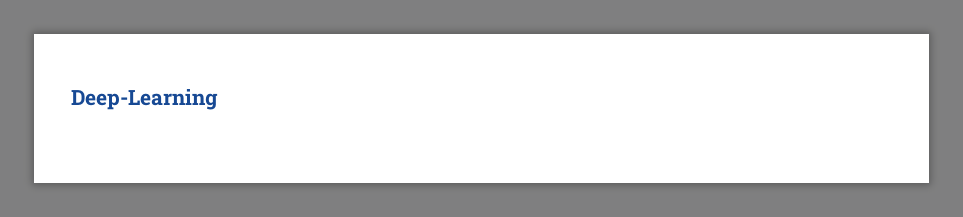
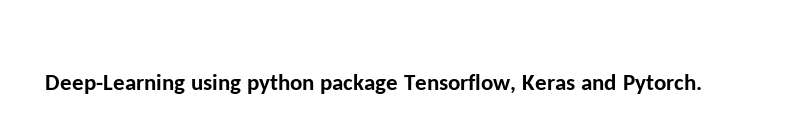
- Deep-Learning
+ Deep-Learning using python package Tensorflow, Keras and Pytorch.

